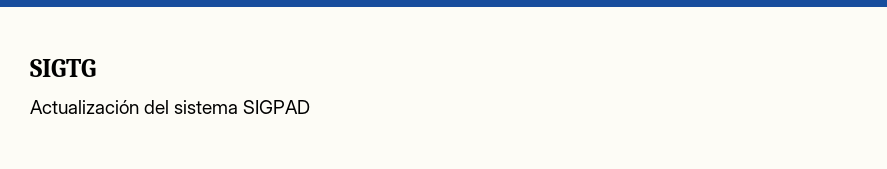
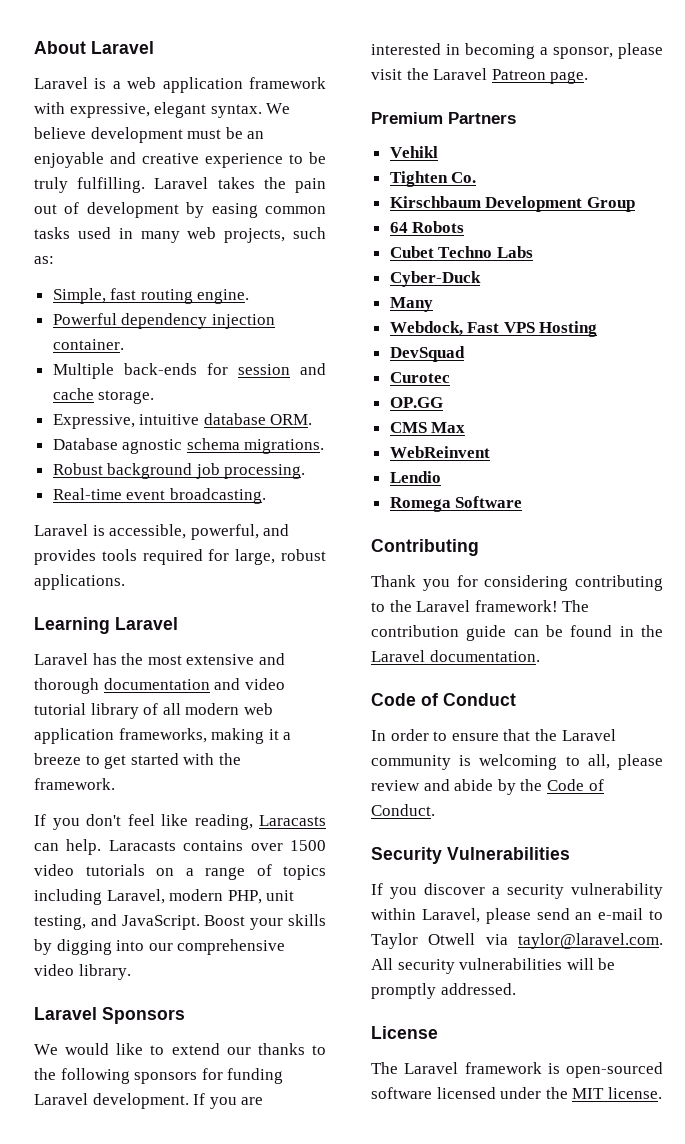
- SIGTG
- Actualización del sistema SIGPAD
+ About Laravel
+ Laravel is a web application framework with expressive, elegant syntax. We believe development must be an enjoyable and creative experience to be truly fulfilling. Laravel takes the pain out of development by easing common tasks used in many web projects, such as:
+ Simple, fast routing engine.
+ Powerful dependency injection container.
+ Multiple back-ends for session and cache storage.
+ Expressive, intuitive database ORM.
+ Database agnostic schema migrations.
+ Robust background job processing.
+ Real-time event broadcasting.
+ Laravel is accessible, powerful, and provides tools required for large, robust applications.
+ Learning Laravel
+ Laravel has the most extensive and thorough documentation and video tutorial library of all modern web application frameworks, making it a breeze to get started with the framework.
+ If you don't feel like reading, Laracasts can help. Laracasts contains over 1500 video tutorials on a range of topics including Laravel, modern PHP, unit testing, and JavaScript. Boost your skills by digging into our comprehensive video library.
+ Laravel Sponsors
+ We would like to extend our thanks to the following sponsors for funding Laravel development. If you are interested in becoming a sponsor, please visit the Laravel Patreon page.
+ Premium Partners
+ Vehikl
+ Tighten Co.
+ Kirschbaum Development Group
+ 64 Robots
+ Cubet Techno Labs
+ Cyber-Duck
+ Many
+ Webdock, Fast VPS Hosting
+ DevSquad
+ Curotec
+ OP.GG
+ CMS Max
+ WebReinvent
+ Lendio
+ Romega Software
+ Contributing
+ Thank you for considering contributing to the Laravel framework! The contribution guide can be found in the Laravel documentation.
+ Code of Conduct
+ In order to ensure that the Laravel community is welcoming to all, please review and abide by the Code of Conduct.
+ Security Vulnerabilities
+ If you discover a security vulnerability within Laravel, please send an e-mail to Taylor Otwell via taylor@laravel.com. All security vulnerabilities will be promptly addressed.
+ License
+ The Laravel framework is open-sourced software licensed under the MIT license.

